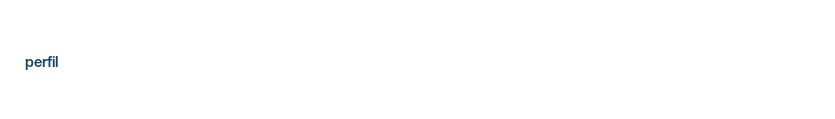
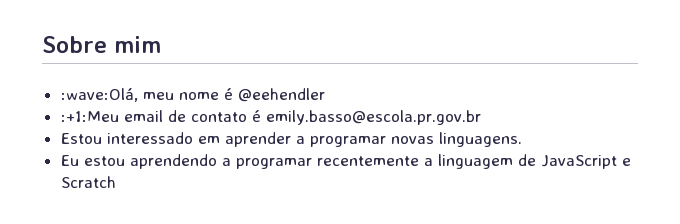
- perfil
+ Sobre mim
+ :wave:Olá, meu nome é @eehendler
+ :+1:Meu email de contato é emily.basso@escola.pr.gov.br
+ Estou interessado em aprender a programar novas linguagens.
+ Eu estou aprendendo a programar recentemente a linguagem de JavaScript e Scratch

